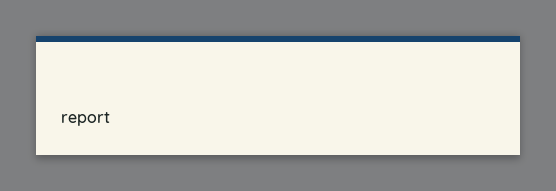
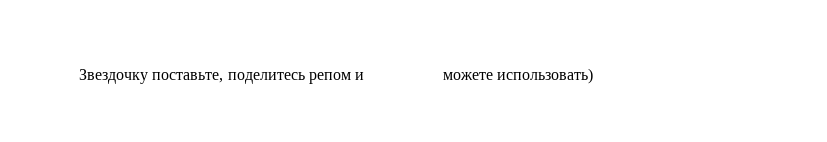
- report
+ Звездочку поставьте, поделитесь репом и можете использовать)

